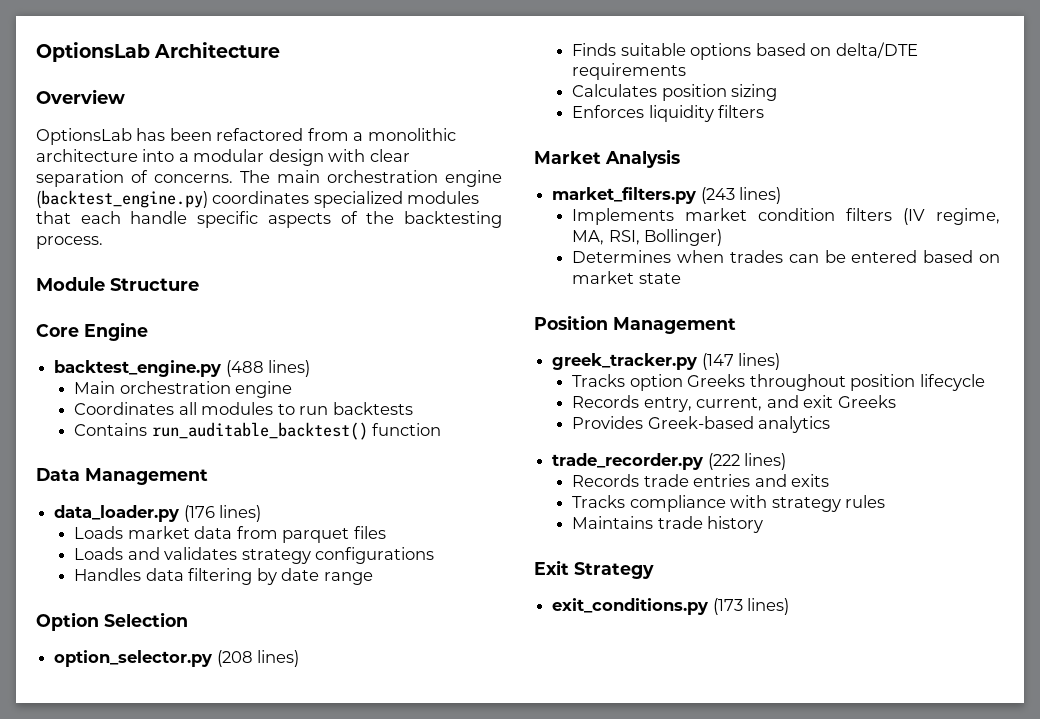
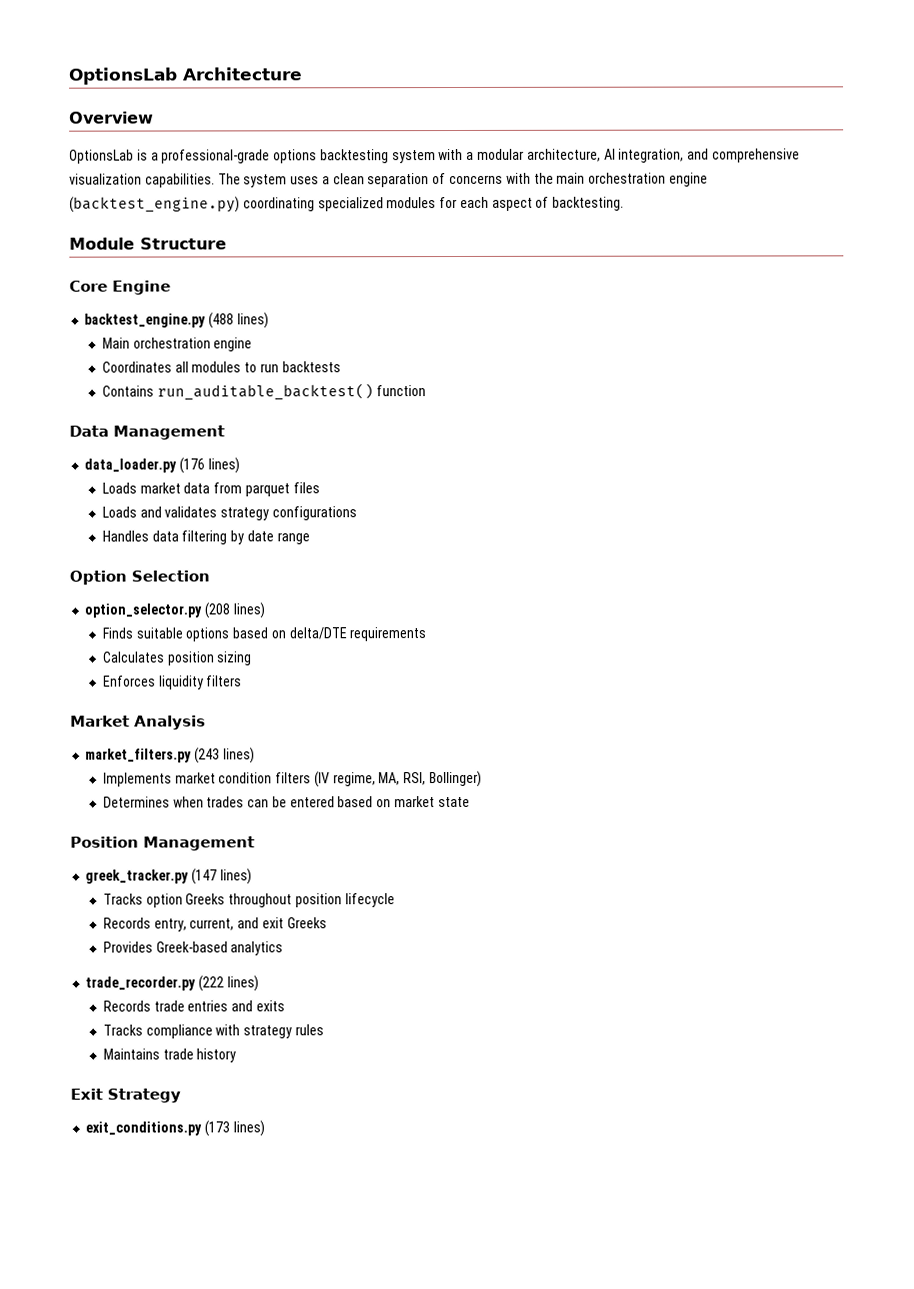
- OptionsLab has been refactored from a monolithic architecture into a modular design with clear separation of concerns. The main orchestration engine (backtest_engine.py) coordinates specialized modules that each handle specific aspects of the backtesting process.
+ OptionsLab is a professional-grade options backtesting system with a modular architecture, AI integration, and comprehensive visualization capabilities. The system uses a clean separation of concerns with the main orchestration engine (backtest_engine.py) coordinating specialized modules for each aspect of backtesting.

